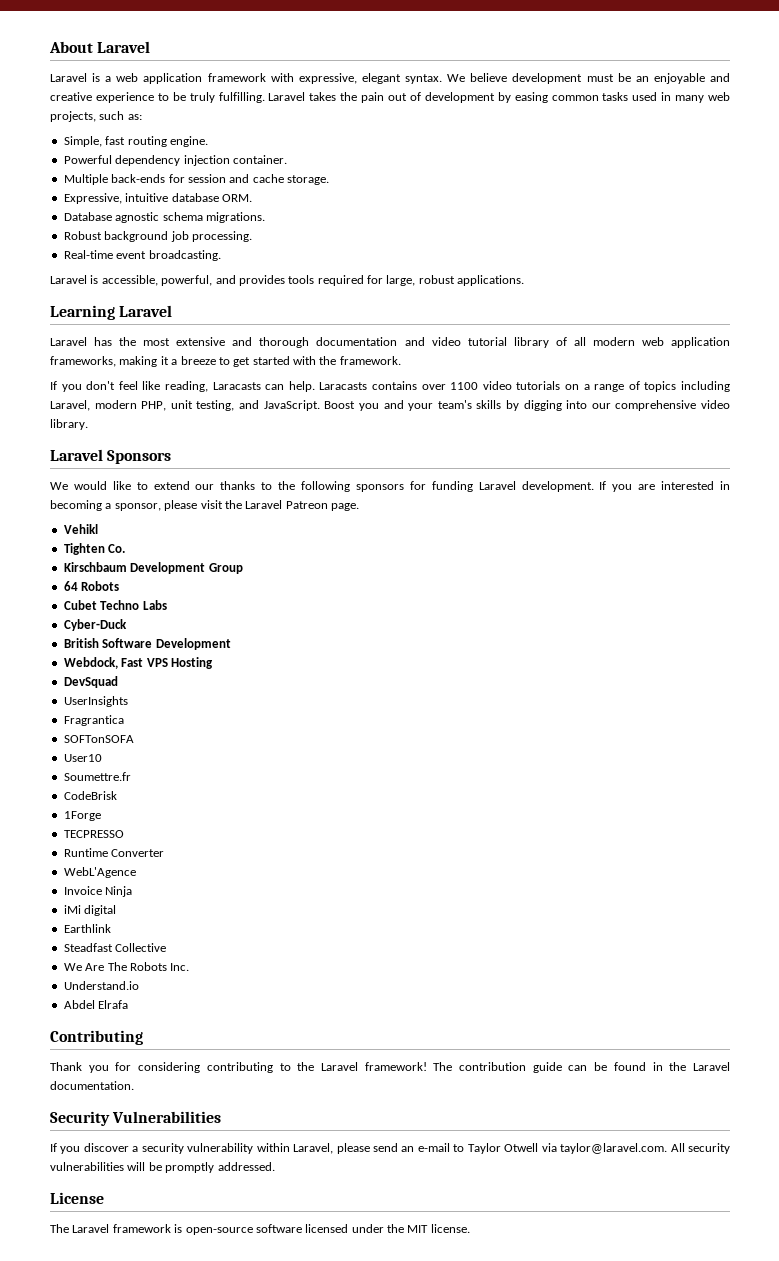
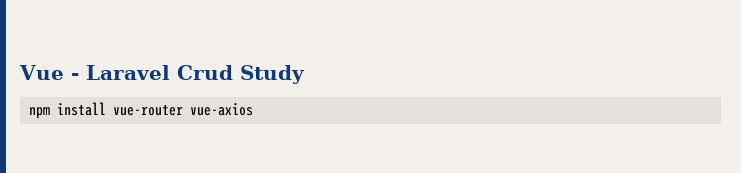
- About Laravel
- Laravel is a web application framework with expressive, elegant syntax. We believe development must be an enjoyable and creative experience to be truly fulfilling. Laravel takes the pain out of development by easing common tasks used in many web projects, such as:
- Simple, fast routing engine.
- Powerful dependency injection container.
- Multiple back-ends for session and cache storage.
- Expressive, intuitive database ORM.
- Database agnostic schema migrations.
- Robust background job processing.
- Real-time event broadcasting.
- Laravel is accessible, powerful, and provides tools required for large, robust applications.
- Learning Laravel
- Laravel has the most extensive and thorough documentation and video tutorial library of all modern web application frameworks, making it a breeze to get started with the framework.
- If you don't feel like reading, Laracasts can help. Laracasts contains over 1100 video tutorials on a range of topics including Laravel, modern PHP, unit testing, and JavaScript. Boost you and your team's skills by digging into our comprehensive video library.
- Laravel Sponsors
- We would like to extend our thanks to the following sponsors for funding Laravel development. If you are interested in becoming a sponsor, please visit the Laravel Patreon page.
- Vehikl
- Tighten Co.
- Kirschbaum Development Group
- 64 Robots
- Cubet Techno Labs
- Cyber-Duck
- British Software Development
- Webdock, Fast VPS Hosting
- DevSquad
- UserInsights
- Fragrantica
- SOFTonSOFA
- User10
- Soumettre.fr
- CodeBrisk
- 1Forge
- TECPRESSO
- Runtime Converter
- WebL'Agence
- Invoice Ninja
- iMi digital
- Earthlink
- Steadfast Collective
- We Are The Robots Inc.
- Understand.io
- Abdel Elrafa
- Contributing
- Thank you for considering contributing to the Laravel framework! The contribution guide can be found in the Laravel documentation.
- Security Vulnerabilities
- If you discover a security vulnerability within Laravel, please send an e-mail to Taylor Otwell via taylor@laravel.com. All security vulnerabilities will be promptly addressed.
- License
- The Laravel framework is open-source software licensed under the MIT license.
+ Vue - Laravel Crud Study
+ npm install vue-router vue-axios

